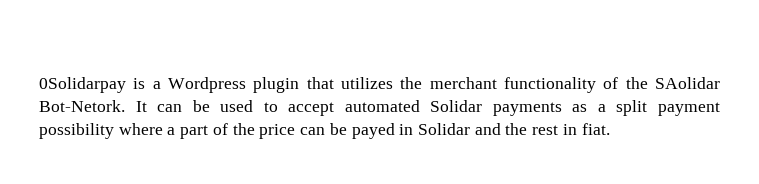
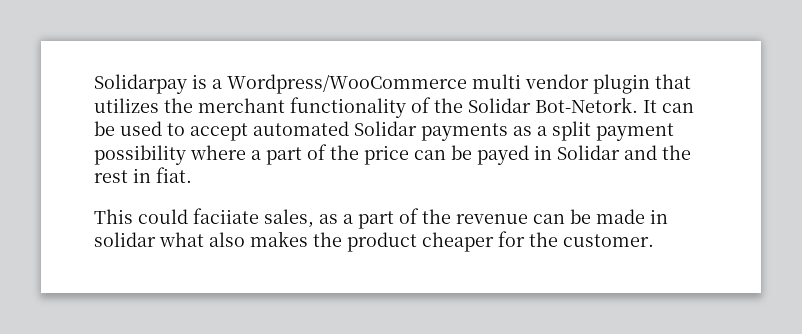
- 0Solidarpay is a Wordpress plugin that utilizes the merchant functionality of the SAolidar Bot-Netork.
+ Solidarpay is a Wordpress/WooCommerce multi vendor plugin that utilizes the merchant functionality of the Solidar Bot-Netork.
+ This could faciiate sales, as a part of the revenue can be made in solidar what also makes the product cheaper for the customer.

